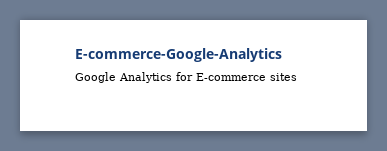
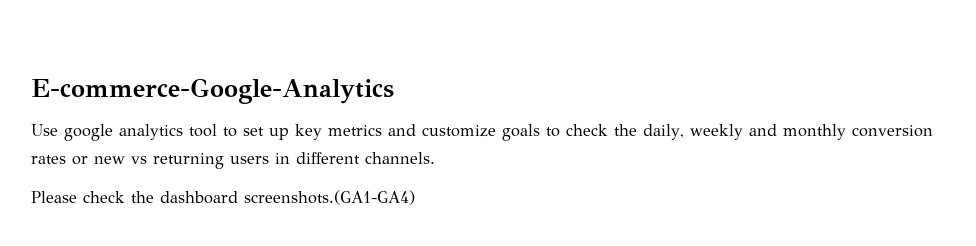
- Google Analytics for E-commerce sites
+ Use google analytics tool to set up key metrics and customize goals to check the daily, weekly and monthly conversion rates or new vs returning users in different channels.
+ Please check the dashboard screenshots.(GA1-GA4)

